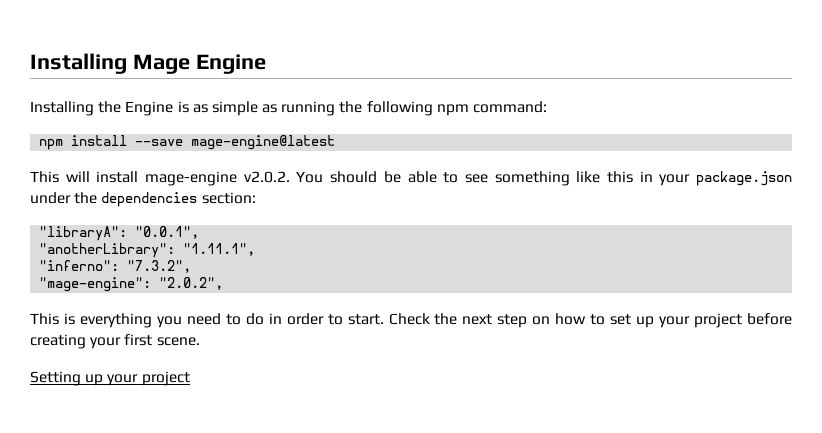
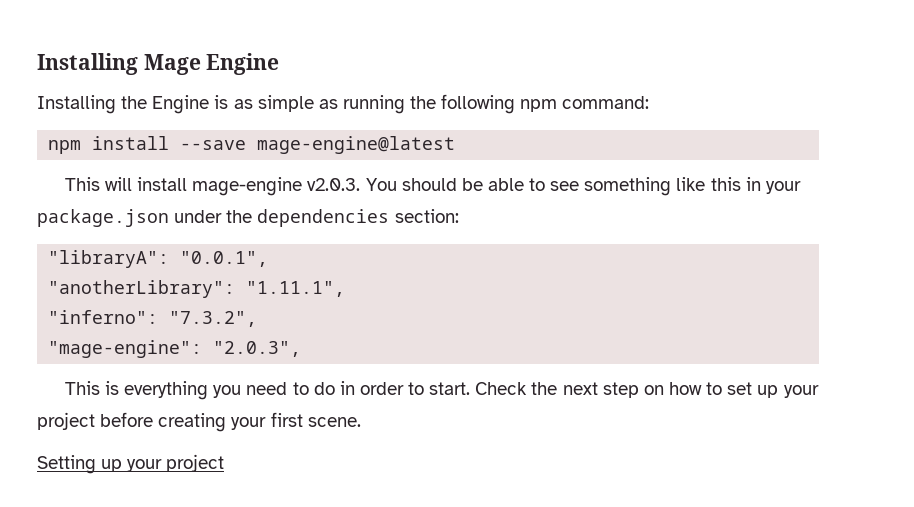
- This will install mage-engine v2.0.2. You should be able to see something like this in your package.json under the dependencies section:
+ This will install mage-engine v2.0.3. You should be able to see something like this in your package.json under the dependencies section:
- "mage-engine": "2.0.2",
+ "mage-engine": "2.0.3",

